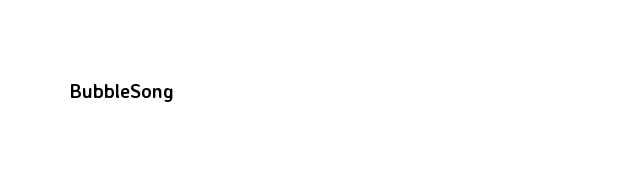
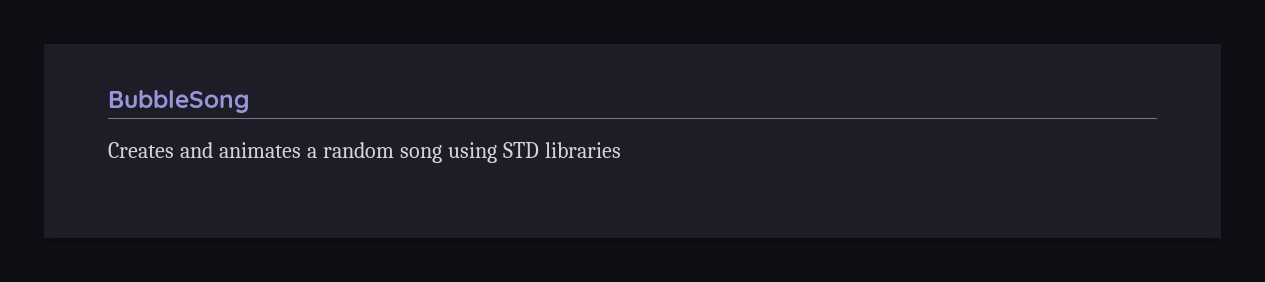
+ Creates and animates a random song using STD libraries

